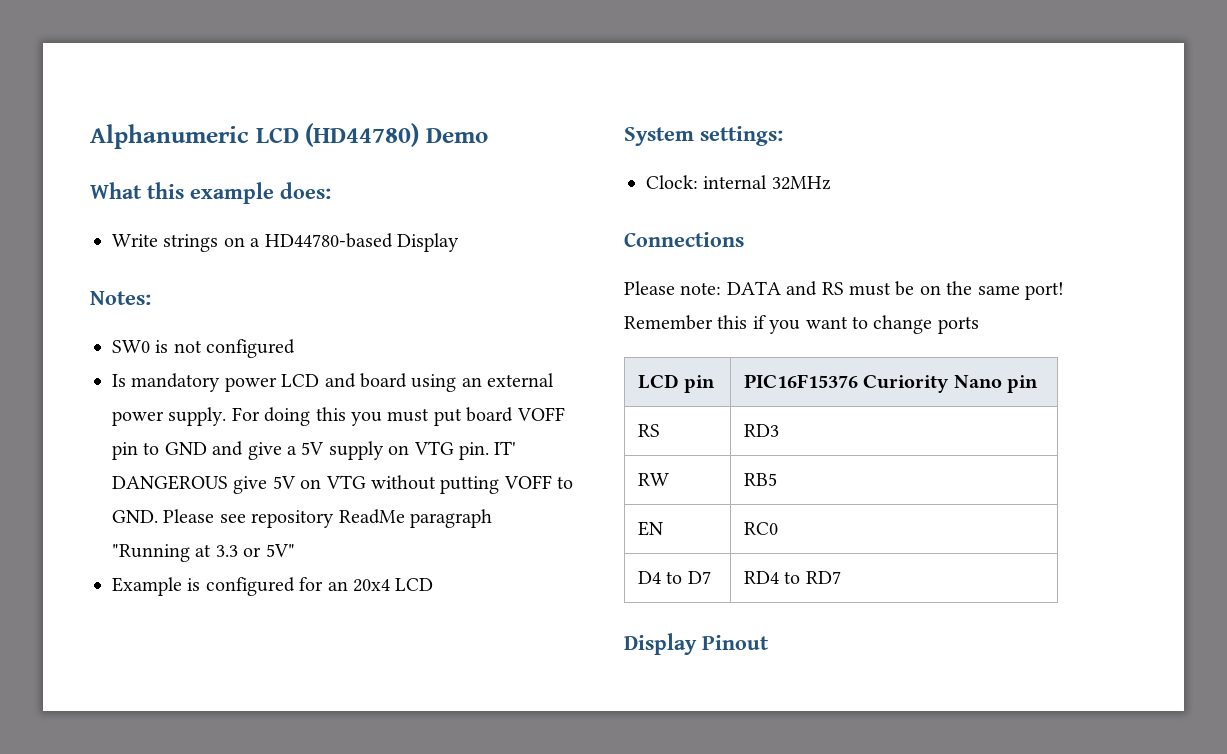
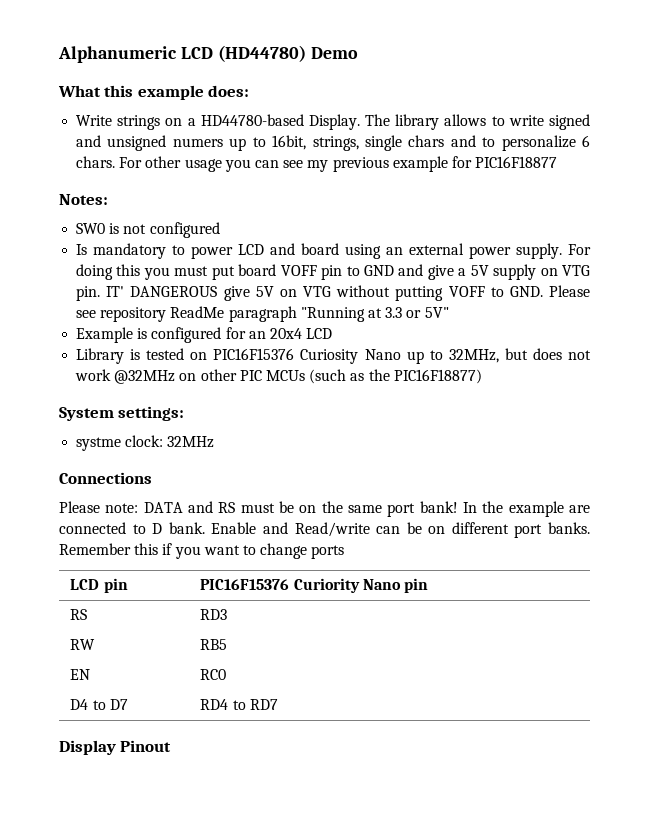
- Write strings on a HD44780-based Display
+ Write strings on a HD44780-based Display. The library allows to write signed and unsigned numers up to 16bit, strings, single chars and to personalize 6 chars. For other usage you can see my previous example for PIC16F18877
- Is mandatory power LCD and board using an external power supply.
+ Is mandatory to power LCD and board using an external power supply.
+ Library is tested on PIC16F15376 Curiosity Nano up to 32MHz, but does not work @32MHz on other PIC MCUs (such as the PIC16F18877)
- Clock: internal 32MHz
+ systme clock: 32MHz
- Please note: DATA and RS must be on the same port!
+ Please note: DATA and RS must be on the same port bank! In the example are connected to D bank. Enable and Read/write can be on different port banks.

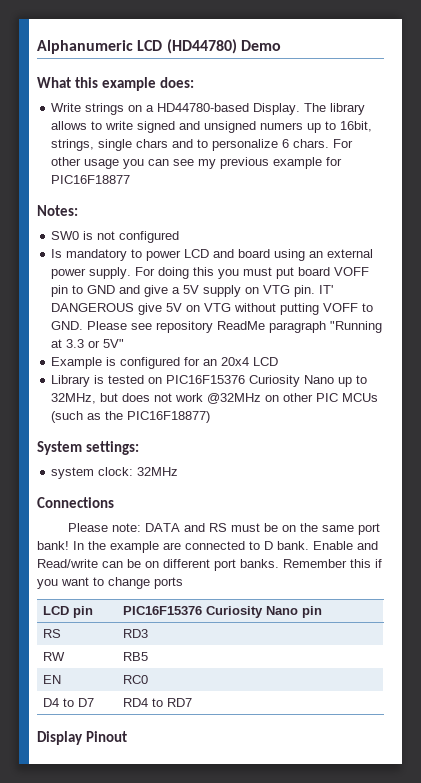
- systme clock: 32MHz
+ system clock: 32MHz
- LCD pin | PIC16F15376 Curiority Nano pin
+ LCD pin | PIC16F15376 Curiosity Nano pin

